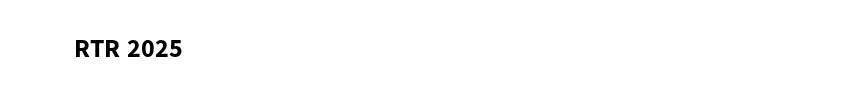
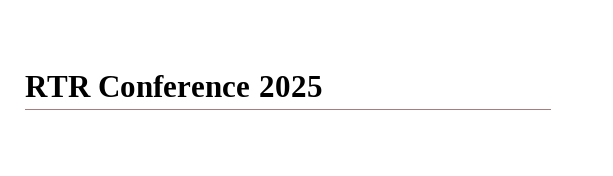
- RTR 2025
+ RTR Conference 2025

